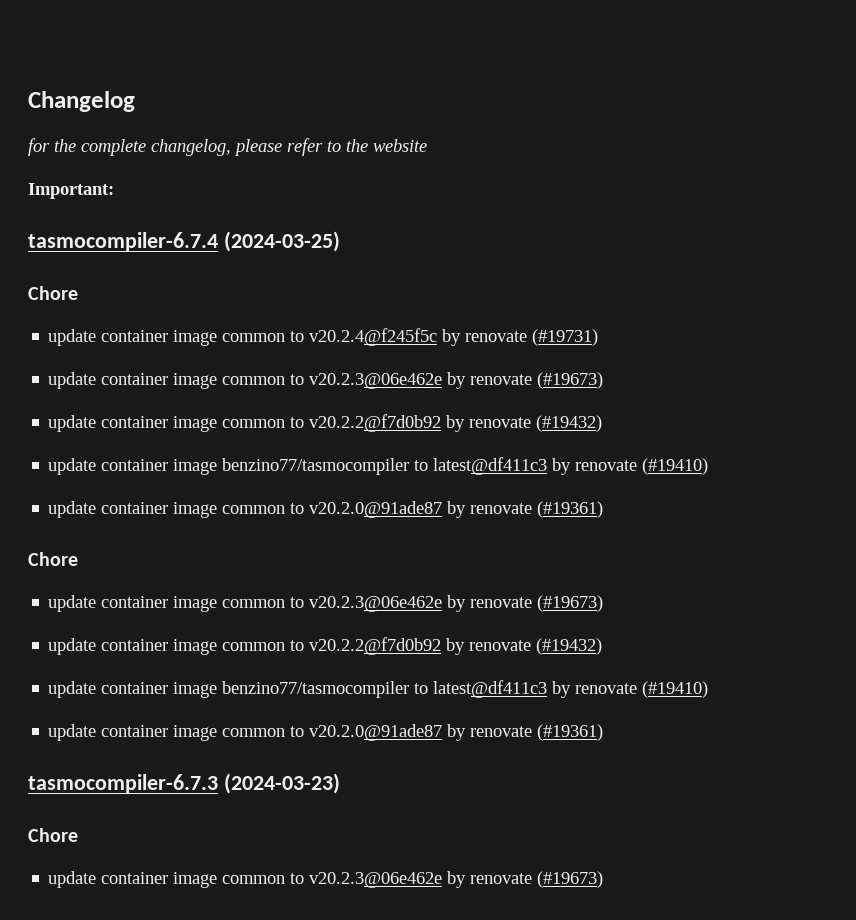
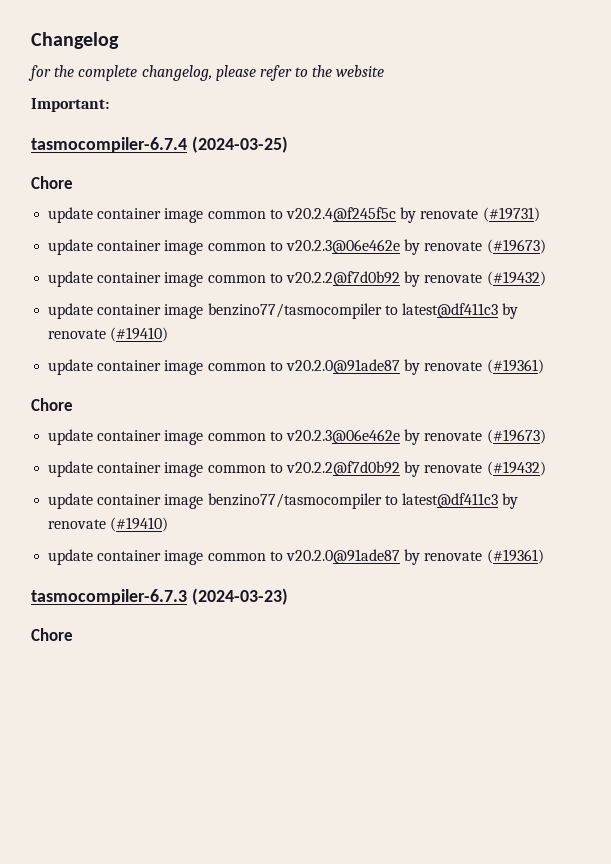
  tasmocompiler-6.7.3 (2024-03-23)
  Chore
- update container image common to v20.2.3@06e462e by renovate (#19673)

